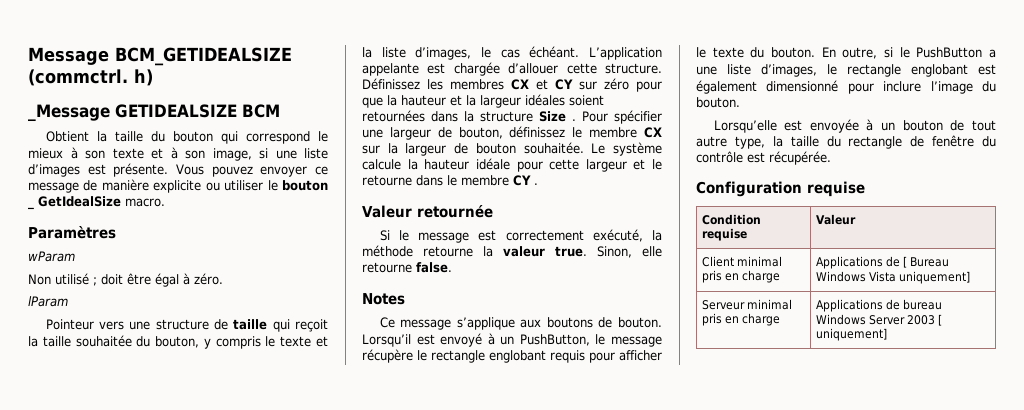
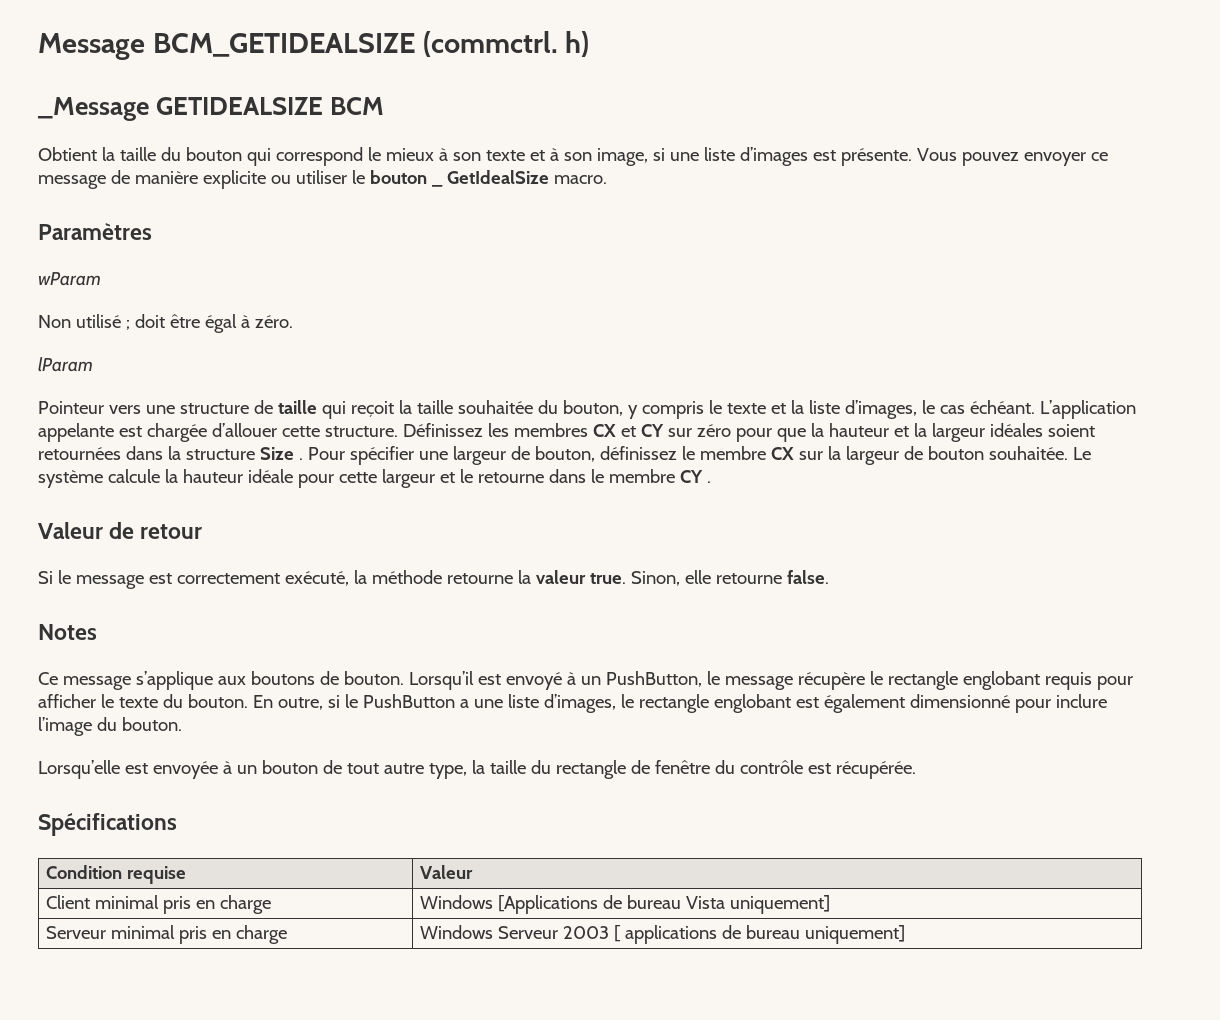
- Valeur retournée
+ Valeur de retour
- Configuration requise
+ Spécifications
- Client minimal pris en charge | Applications de [ Bureau Windows Vista uniquement]
+ Client minimal pris en charge | Windows [Applications de bureau Vista uniquement]
- Serveur minimal pris en charge | Applications de bureau Windows Server 2003 [ uniquement]
+ Serveur minimal pris en charge | Windows Serveur 2003 [ applications de bureau uniquement]

